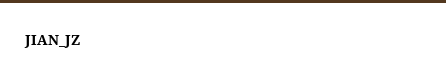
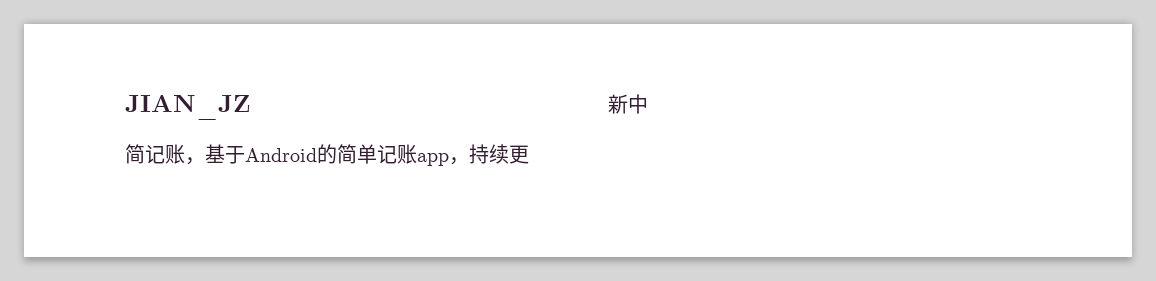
+ 简记账，基于Android的简单记账app，持续更新中

